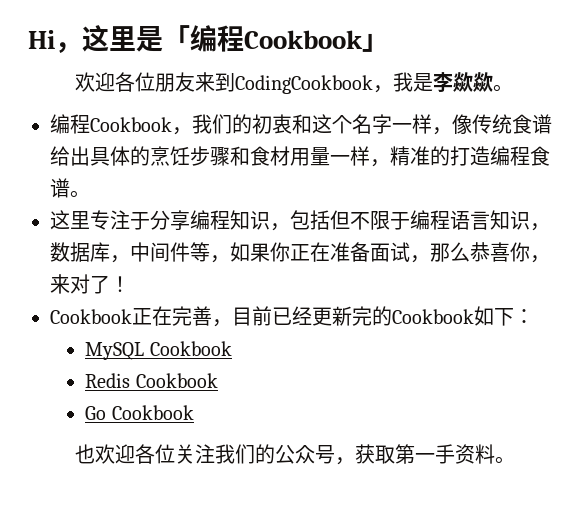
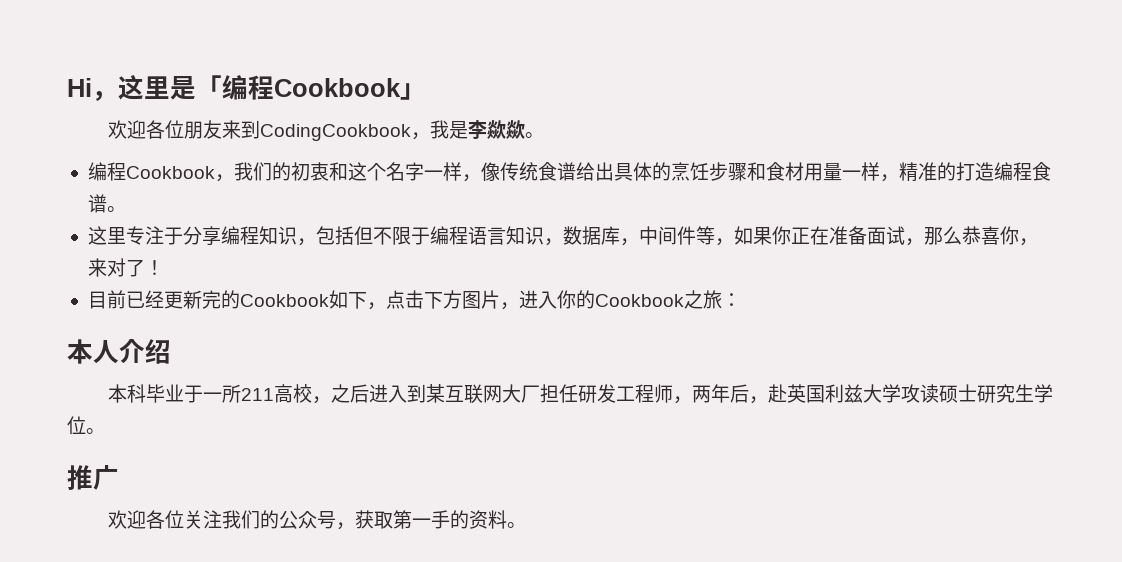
- Cookbook正在完善，目前已经更新完的Cookbook如下：
- MySQL Cookbook
- Redis Cookbook
- Go Cookbook
- 也欢迎各位关注我们的公众号，获取第一手资料。
+ 目前已经更新完的Cookbook如下，点击下方图片，进入你的Cookbook之旅：
+ 本人介绍
+ 本科毕业于一所211高校，之后进入到某互联网大厂担任研发工程师，两年后，赴英国利兹大学攻读硕士研究生学位。
+ 推广
+ 欢迎各位关注我们的公众号，获取第一手的资料。

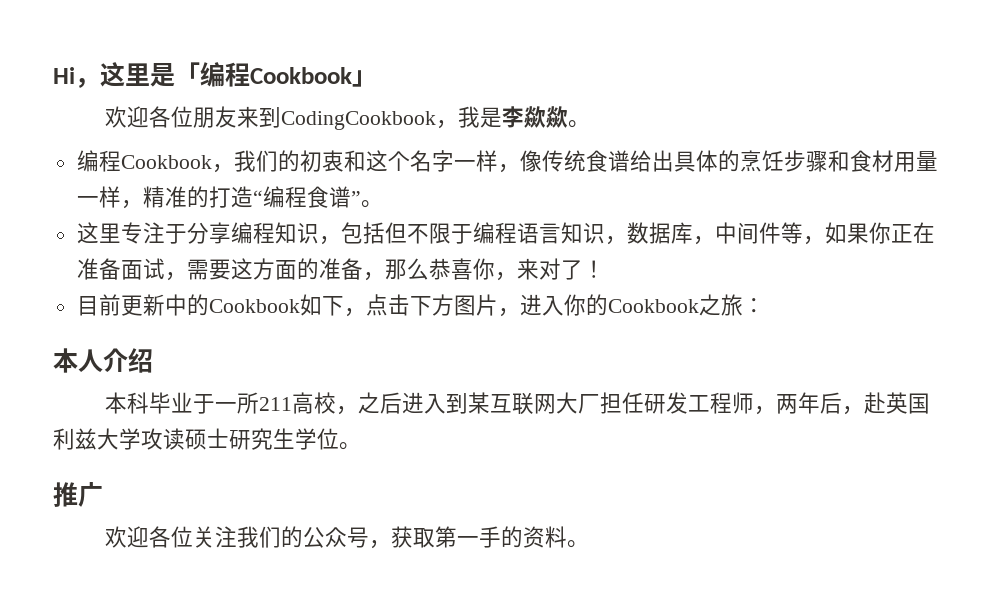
- 编程Cookbook，我们的初衷和这个名字一样，像传统食谱给出具体的烹饪步骤和食材用量一样，精准的打造编程食谱。
+ 编程Cookbook，我们的初衷和这个名字一样，像传统食谱给出具体的烹饪步骤和食材用量一样，精准的打造“编程食谱”。
- 这里专注于分享编程知识，包括但不限于编程语言知识，数据库，中间件等，如果你正在准备面试，那么恭喜你，来对了！
+ 这里专注于分享编程知识，包括但不限于编程语言知识，数据库，中间件等，如果你正在准备面试，需要这方面的准备，那么恭喜你，来对了！
- 目前已经更新完的Cookbook如下，点击下方图片，进入你的Cookbook之旅：
+ 目前更新中的Cookbook如下，点击下方图片，进入你的Cookbook之旅：

